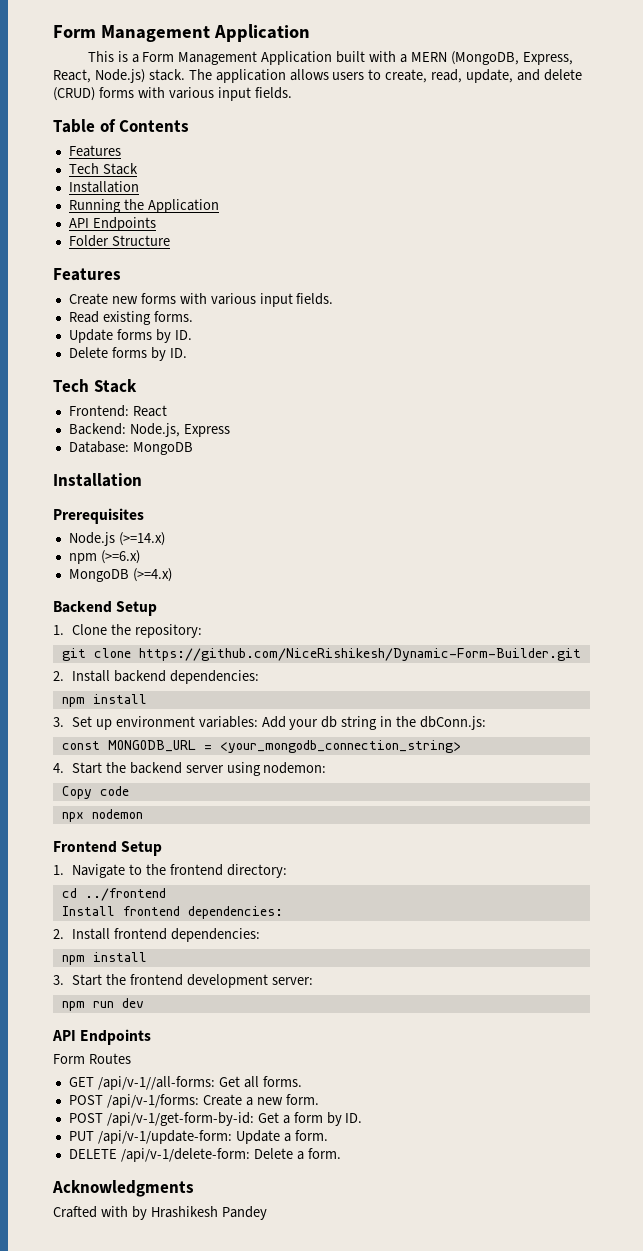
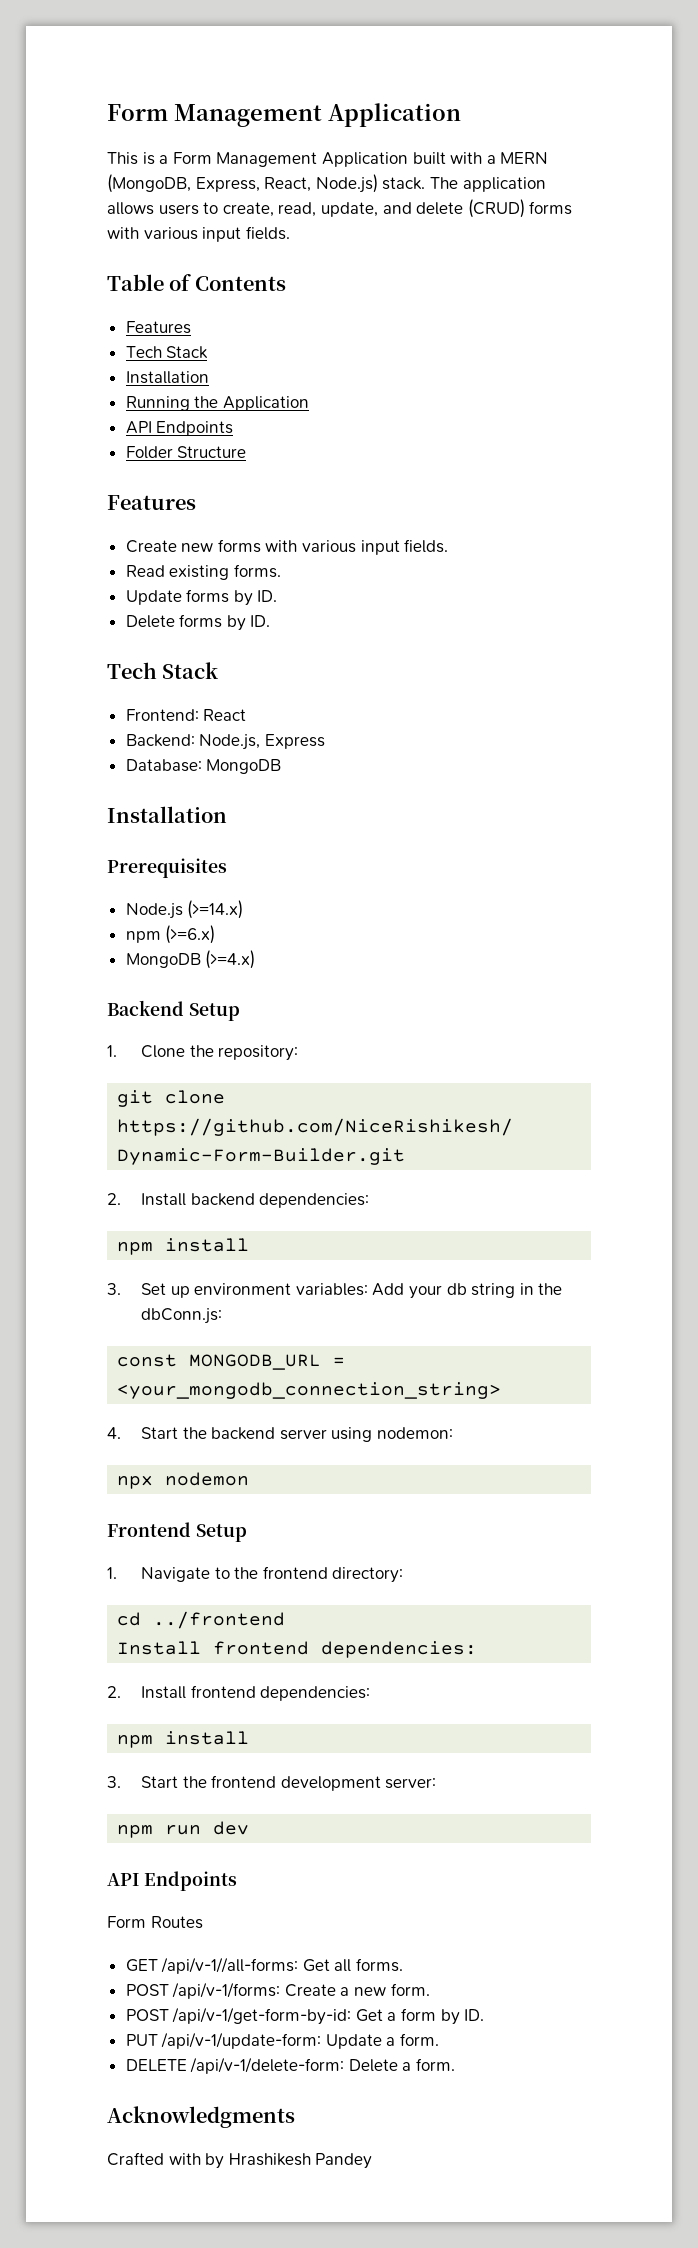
- Copy code

